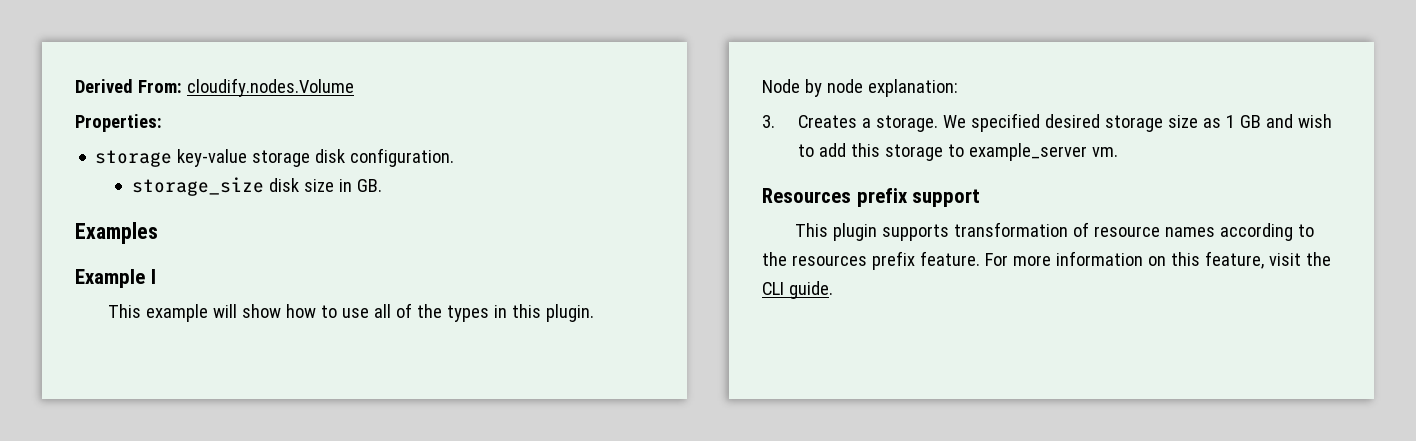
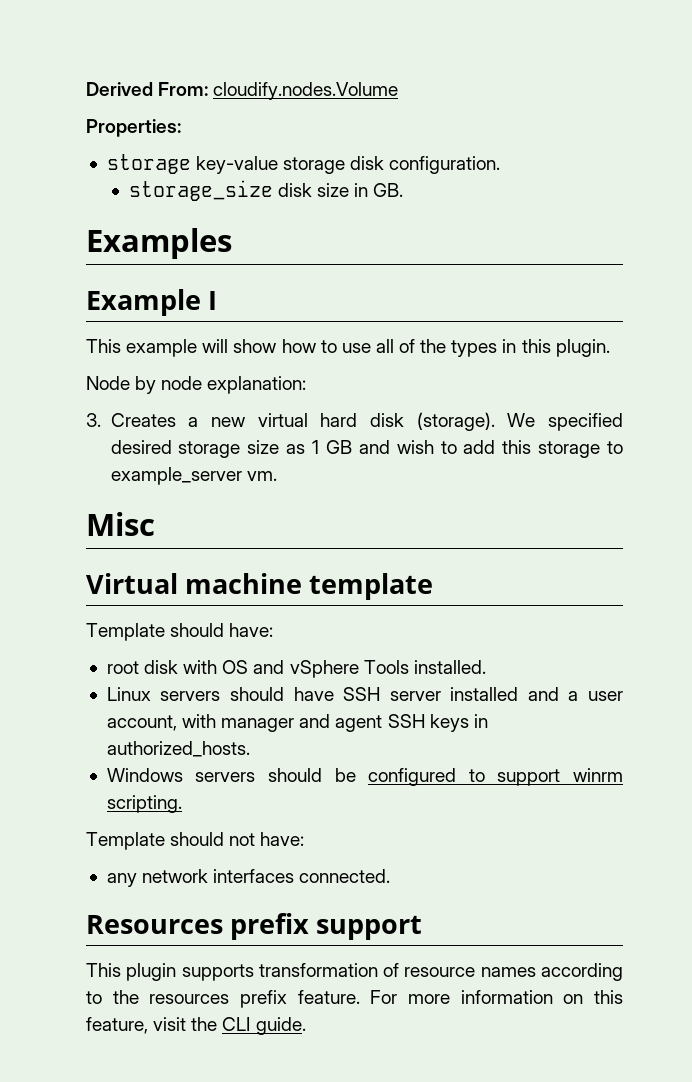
- 3. Creates a storage.
+ 3. Creates a new virtual hard disk (storage).
+ Misc
+ Virtual machine template
+ Template should have:
+ root disk with OS and vSphere Tools installed.
+ Linux servers should have SSH server installed and a user account, with manager and agent SSH keys in authorized_hosts.
+ Windows servers should be configured to support winrm scripting.
+ Template should not have:
+ any network interfaces connected.

